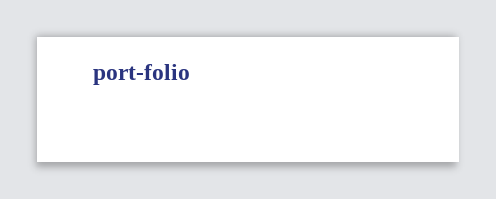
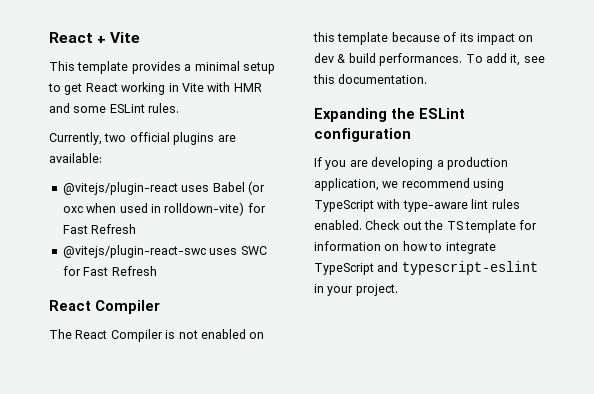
- port-folio
+ React + Vite
+ This template provides a minimal setup to get React working in Vite with HMR and some ESLint rules.
+ Currently, two official plugins are available:
+ @vitejs/plugin-react uses Babel (or oxc when used in rolldown-vite) for Fast Refresh
+ @vitejs/plugin-react-swc uses SWC for Fast Refresh
+ React Compiler
+ The React Compiler is not enabled on this template because of its impact on dev & build performances. To add it, see this documentation.
+ Expanding the ESLint configuration
+ If you are developing a production application, we recommend using TypeScript with type-aware lint rules enabled. Check out the TS template for information on how to integrate TypeScript and typescript-eslint in your project.

